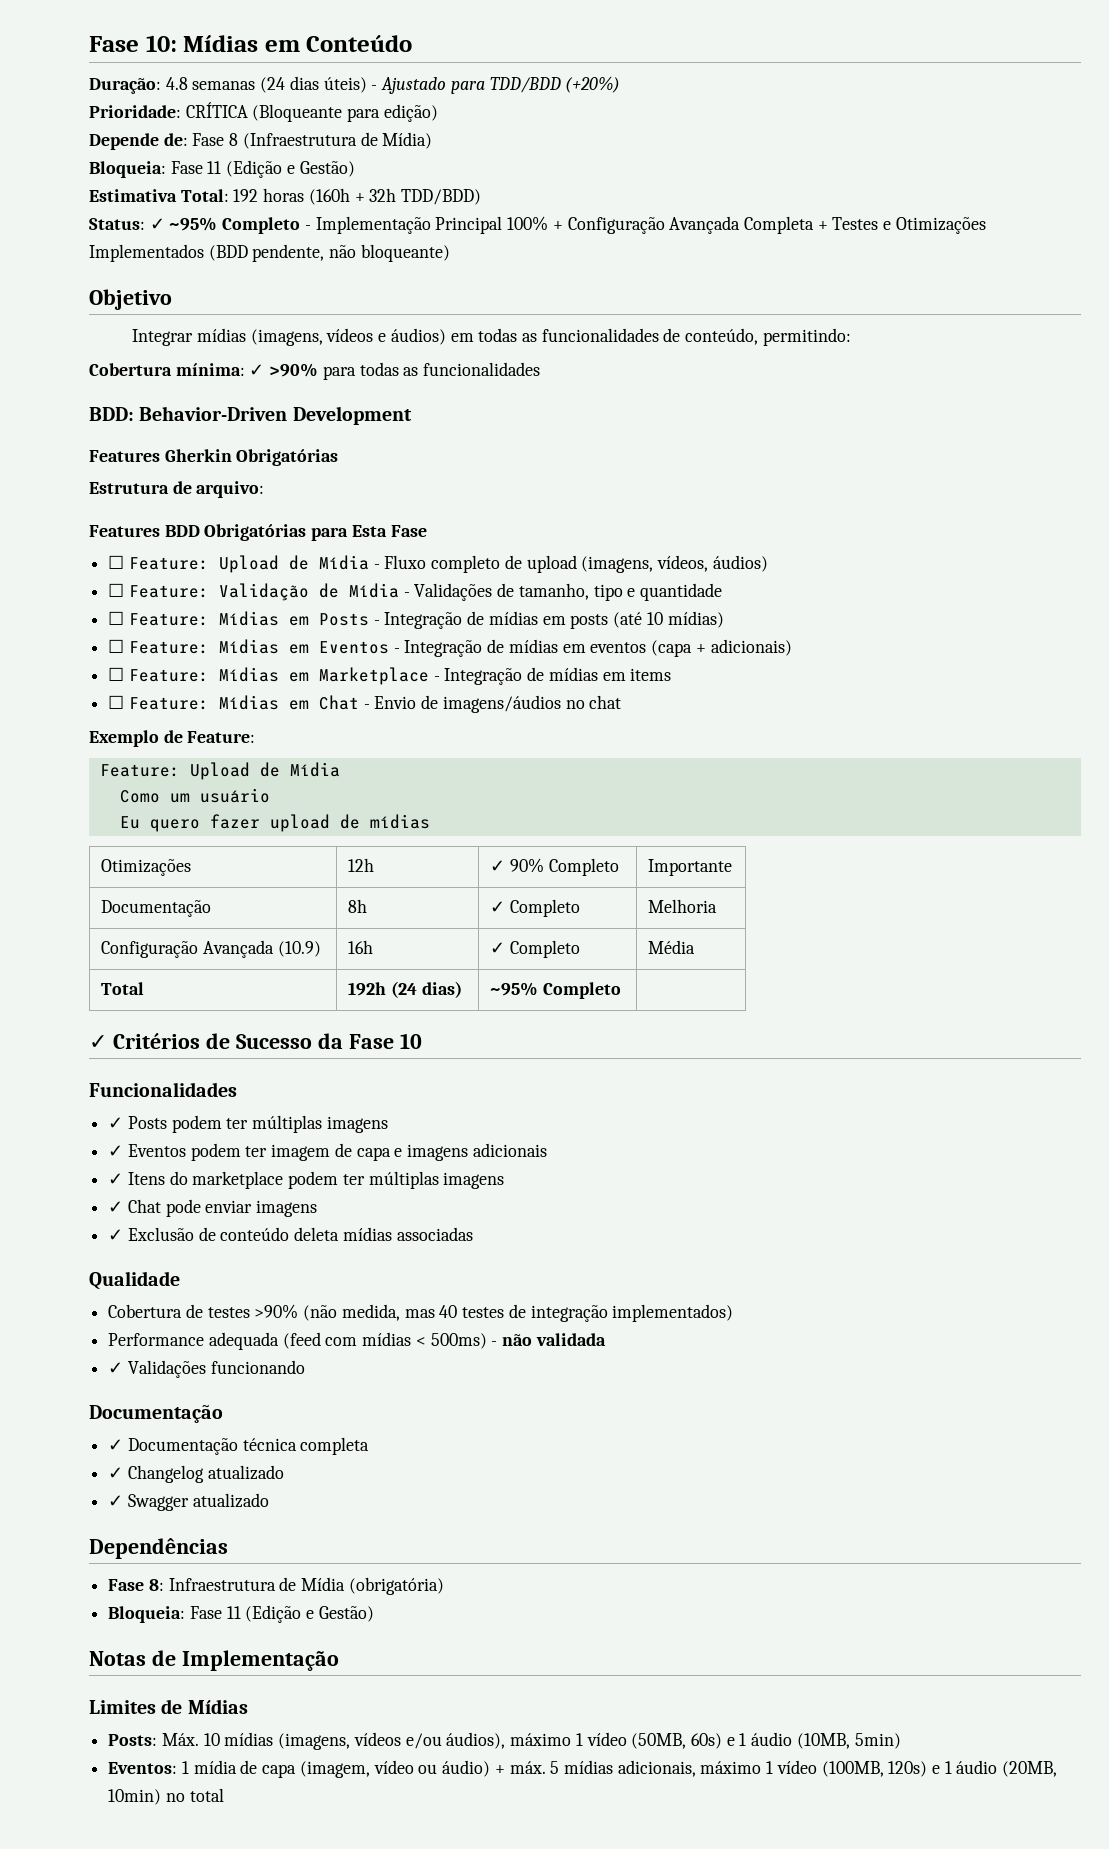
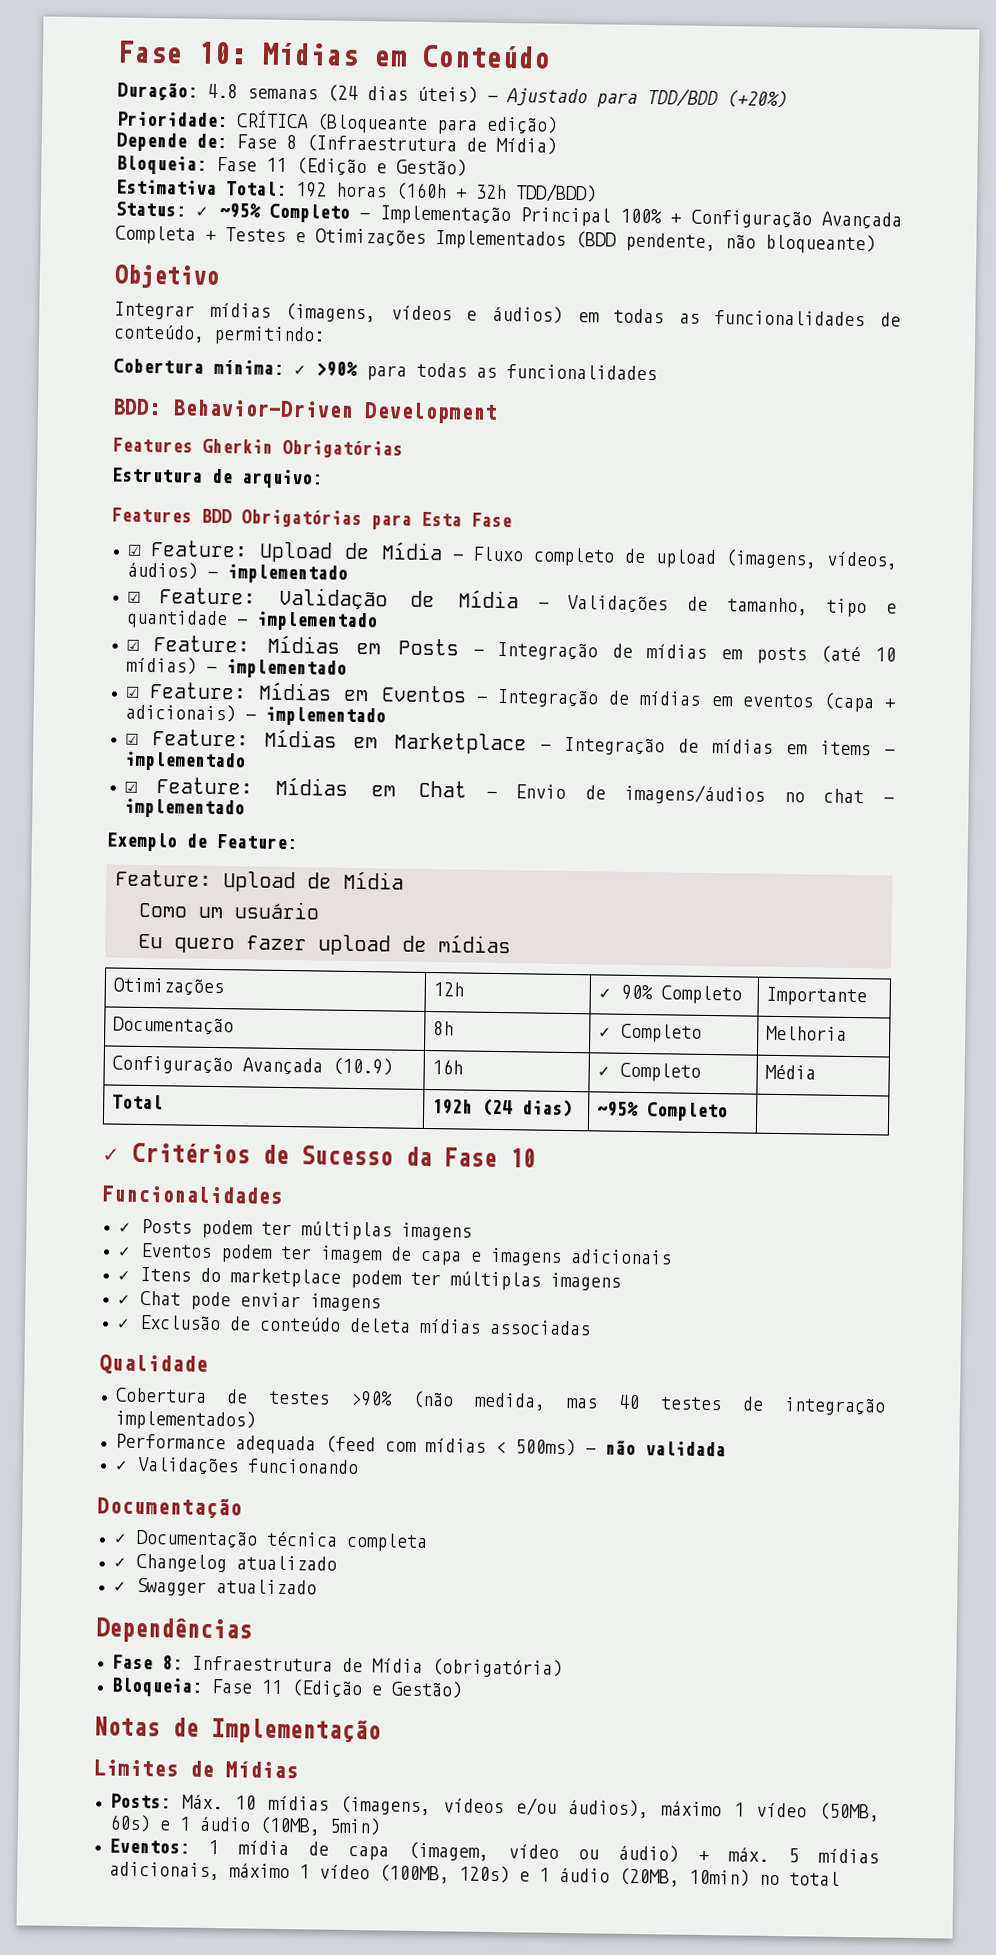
  Features BDD Obrigatórias para Esta Fase
- ☐ Feature:
+ ☑ Feature:
- Upload de Mídia - Fluxo completo de upload (imagens, vídeos, áudios)
- ☐ Feature:
+ Upload de Mídia - Fluxo completo de upload (imagens, vídeos, áudios) - implementado
+ ☑ Feature:
- Validação de Mídia - Validações de tamanho, tipo e quantidade
- ☐ Feature:
+ Validação de Mídia - Validações de tamanho, tipo e quantidade - implementado
+ ☑ Feature:
- Mídias em Posts - Integração de mídias em posts (até 10 mídias)
- ☐ Feature:
+ Mídias em Posts - Integração de mídias em posts (até 10 mídias) - implementado
+ ☑ Feature:
- Mídias em Eventos - Integração de mídias em eventos (capa + adicionais)
- ☐ Feature:
+ Mídias em Eventos - Integração de mídias em eventos (capa + adicionais) - implementado
+ ☑ Feature:
- Mídias em Marketplace - Integração de mídias em items
- ☐ Feature:
+ Mídias em Marketplace - Integração de mídias em items - implementado
+ ☑ Feature:
- Mídias em Chat - Envio de imagens/áudios no chat
+ Mídias em Chat - Envio de imagens/áudios no chat - implementado

